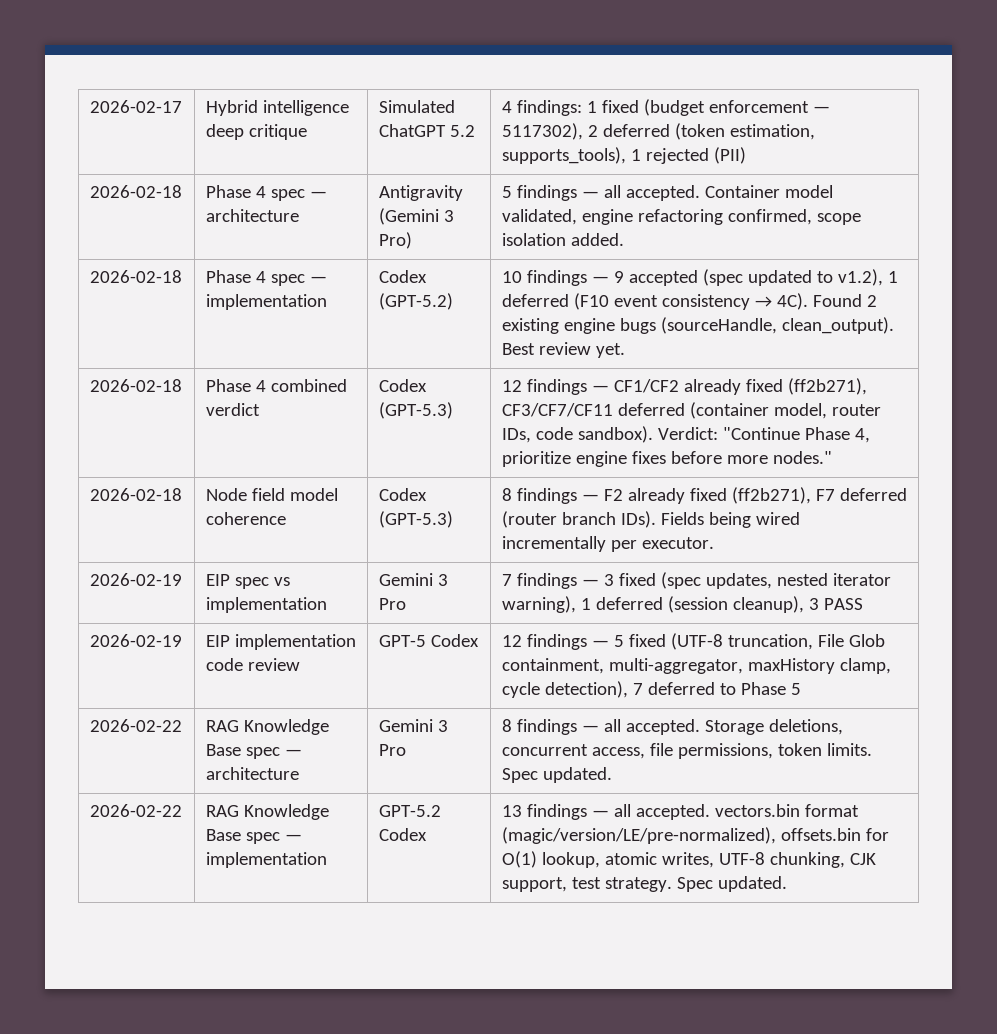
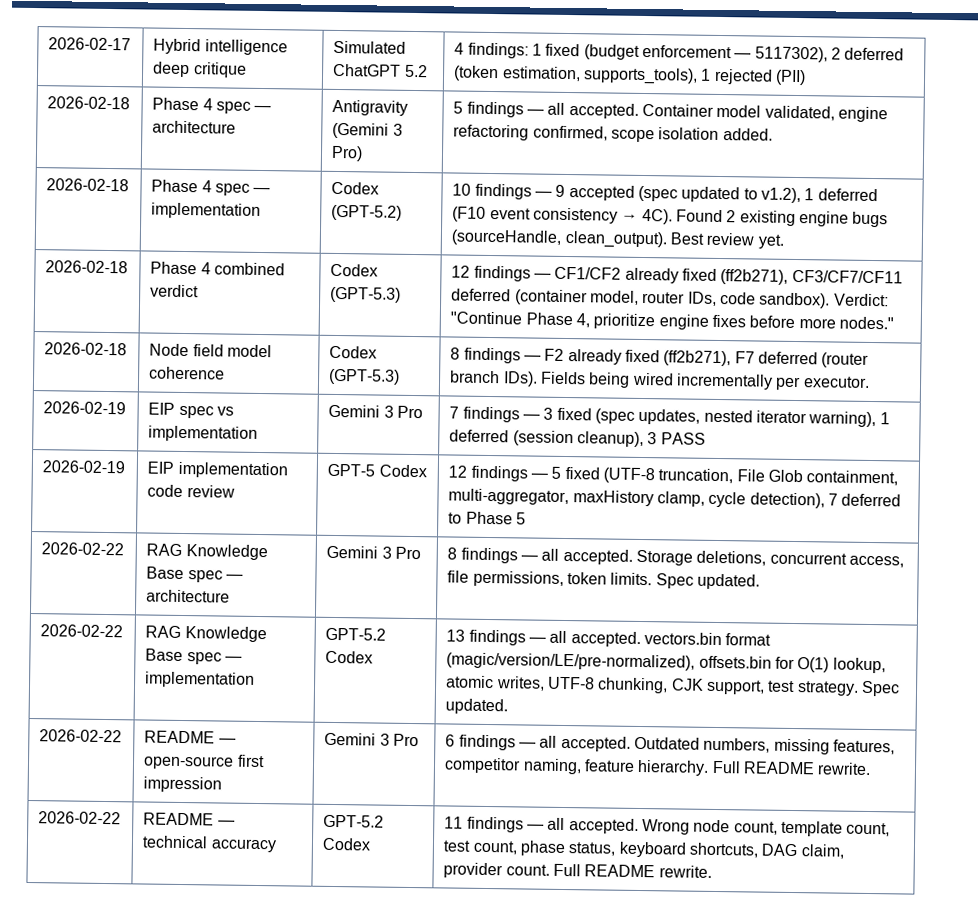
+ 2026-02-22 | README — open-source first impression | Gemini 3 Pro | 6 findings — all accepted. Outdated numbers, missing features, competitor naming, feature hierarchy. Full README rewrite.
+ 2026-02-22 | README — technical accuracy | GPT-5.2 Codex | 11 findings — all accepted. Wrong node count, template count, test count, phase status, keyboard shortcuts, DAG claim, provider count. Full README rewrite.

